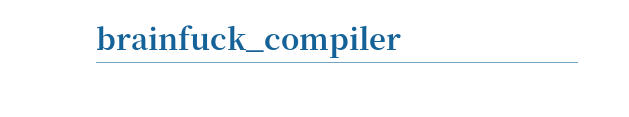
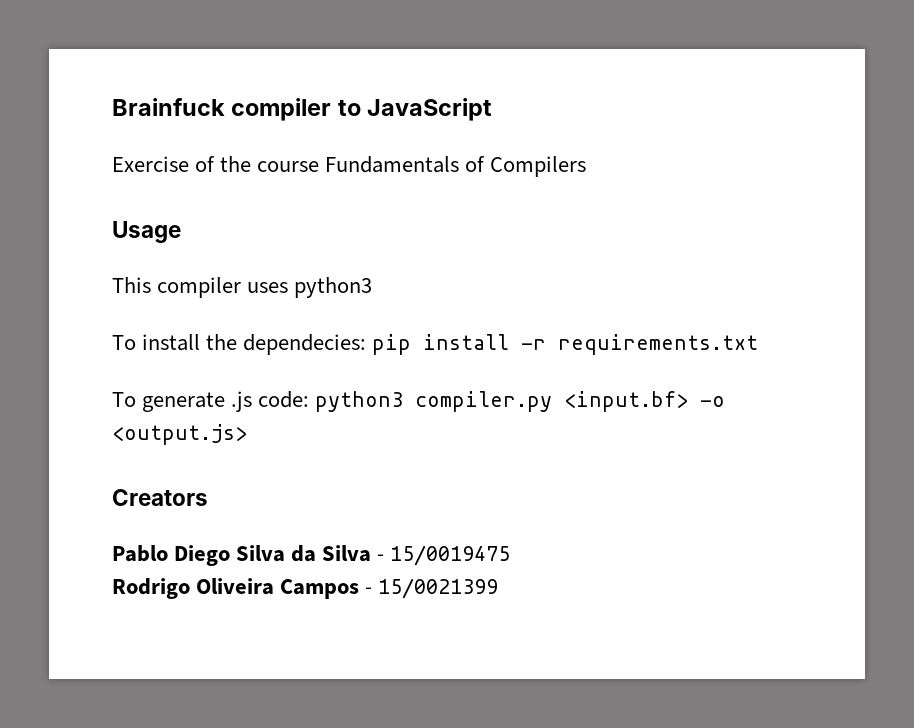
- brainfuck_compiler
+ Brainfuck compiler to JavaScript
+ Exercise of the course Fundamentals of Compilers
+ Usage
+ This compiler uses python3
+ To install the dependecies: pip install -r requirements.txt
+ To generate .js code: python3 compiler.py <input.bf> -o <output.js>
+ Creators
+ Pablo Diego Silva da Silva - 15/0019475
+ Rodrigo Oliveira Campos - 15/0021399

